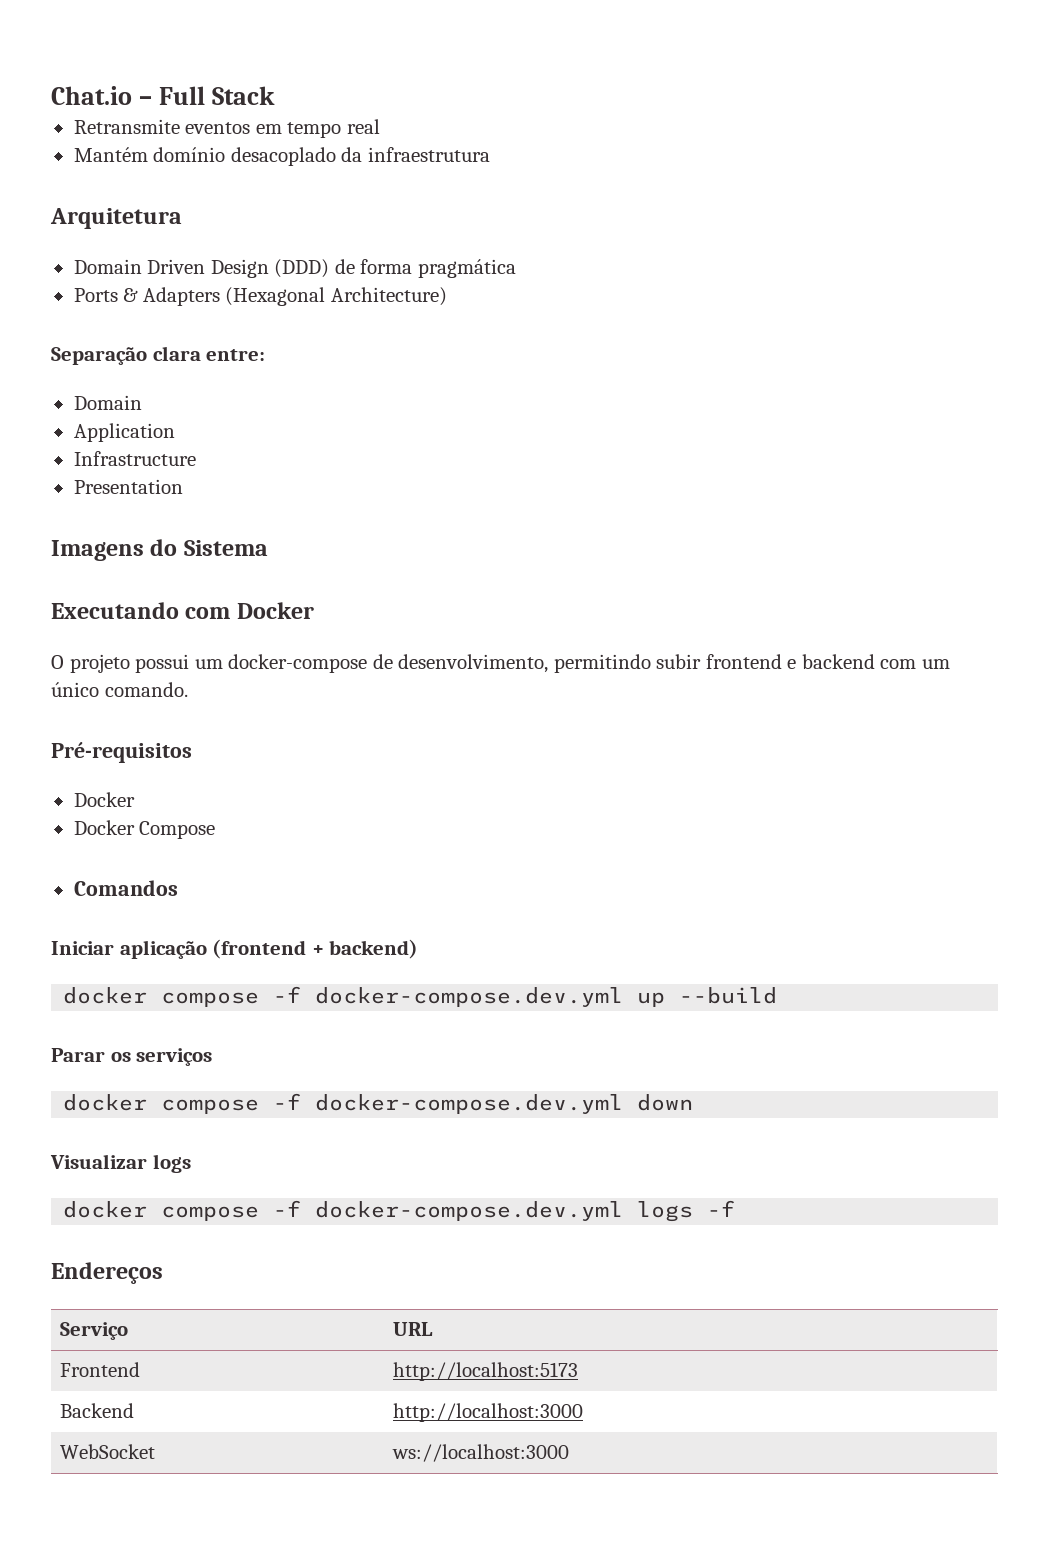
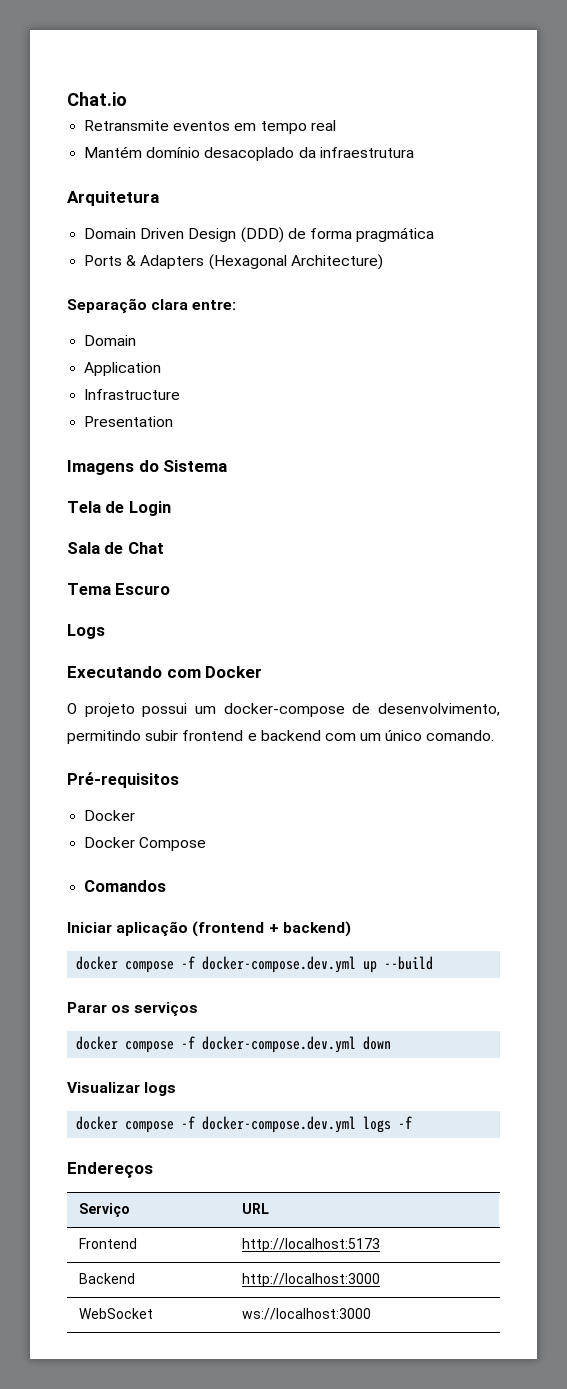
- Chat.io – Full Stack
+ Chat.io
+ Tela de Login
+ Sala de Chat
+ Tema Escuro
+ Logs

